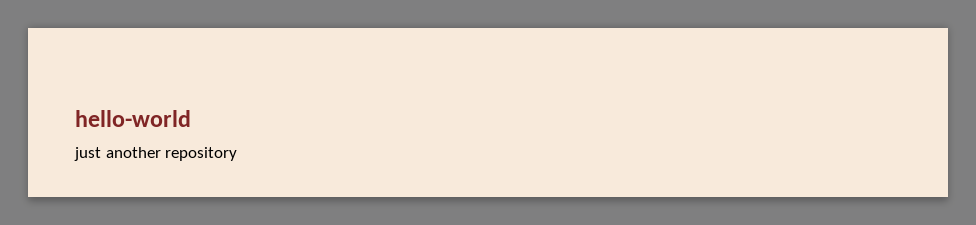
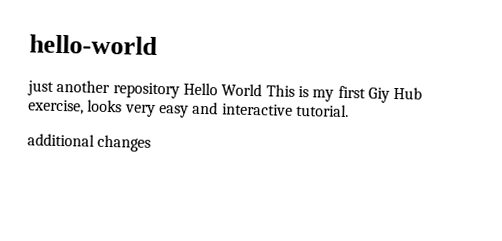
- just another repository
+ just another repository Hello World This is my first Giy Hub exercise, looks very easy and interactive tutorial.
+ additional changes

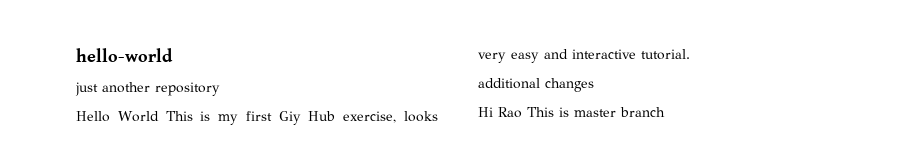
- just another repository Hello World This is my first Giy Hub exercise, looks very easy and interactive tutorial.
+ just another repository
+ Hello World This is my first Giy Hub exercise, looks very easy and interactive tutorial.
+ Hi Rao This is master branch

